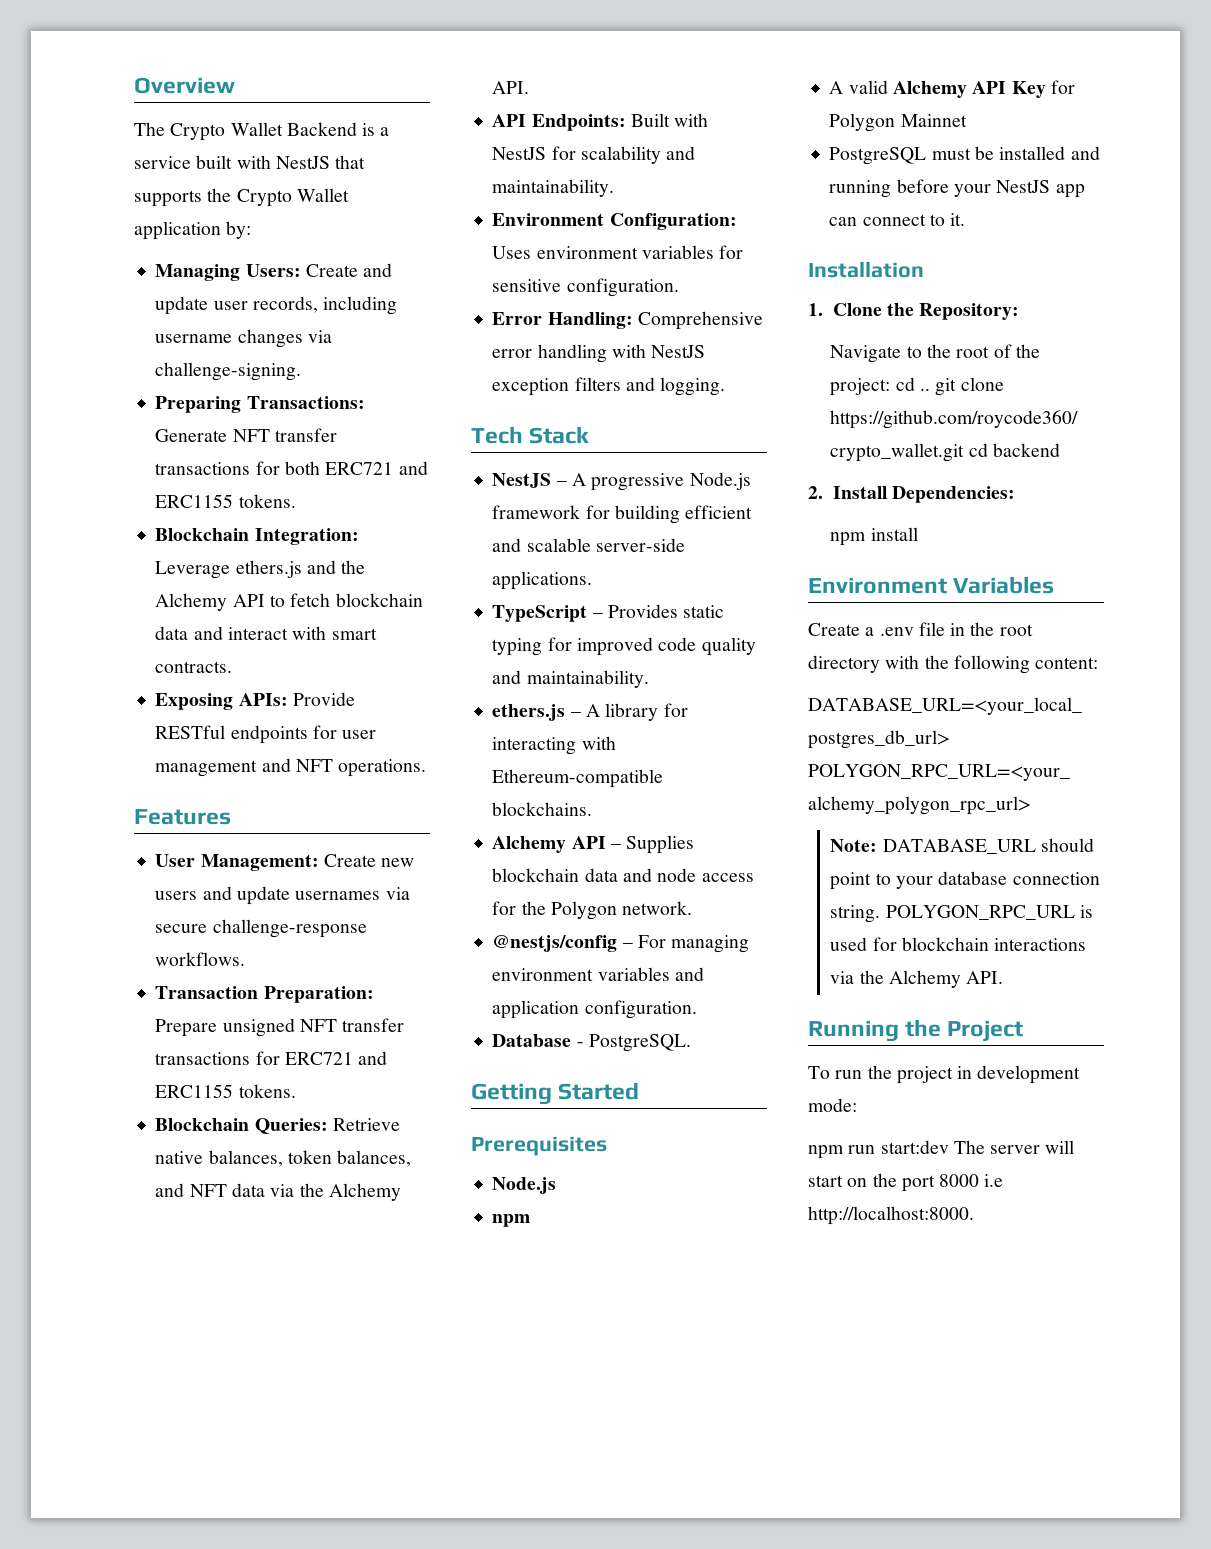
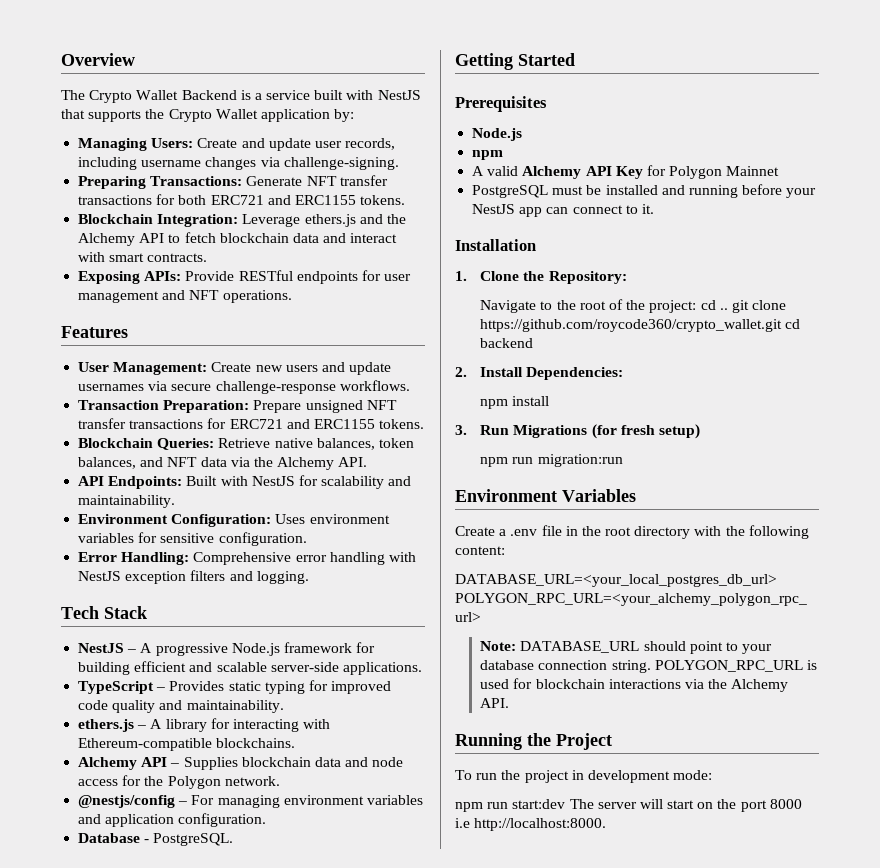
+ 3. Run Migrations (for fresh setup)
+ npm run migration:run

